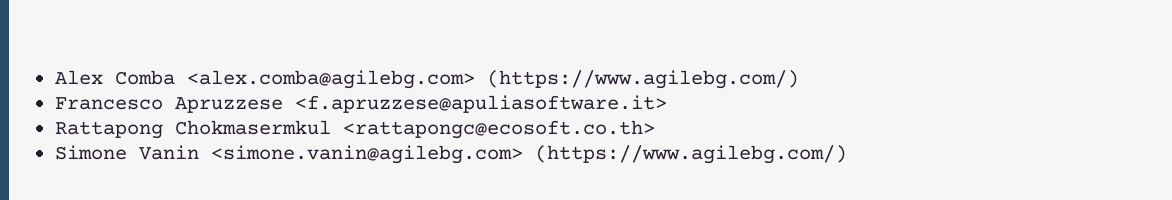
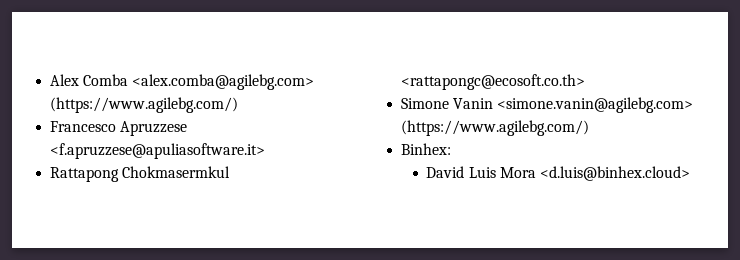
+ Binhex:
+ David Luis Mora <d.luis@binhex.cloud>

